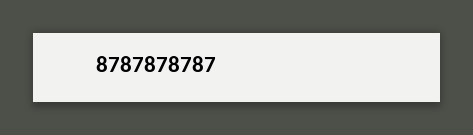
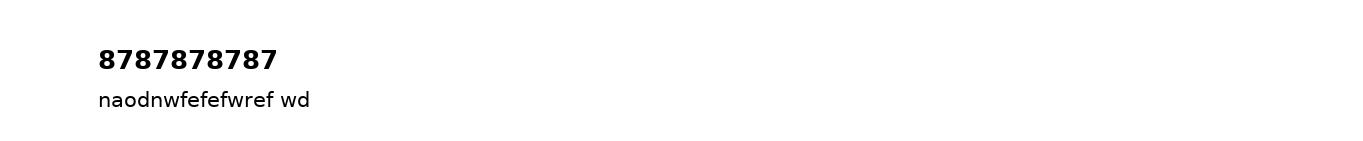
+ naodnwfefefwref wd

